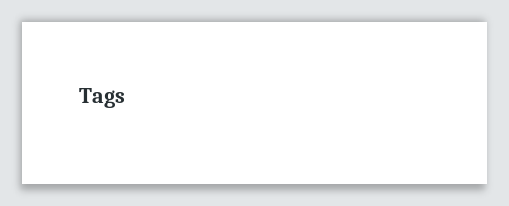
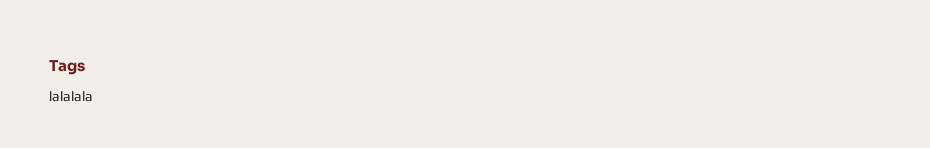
+ lalalala

